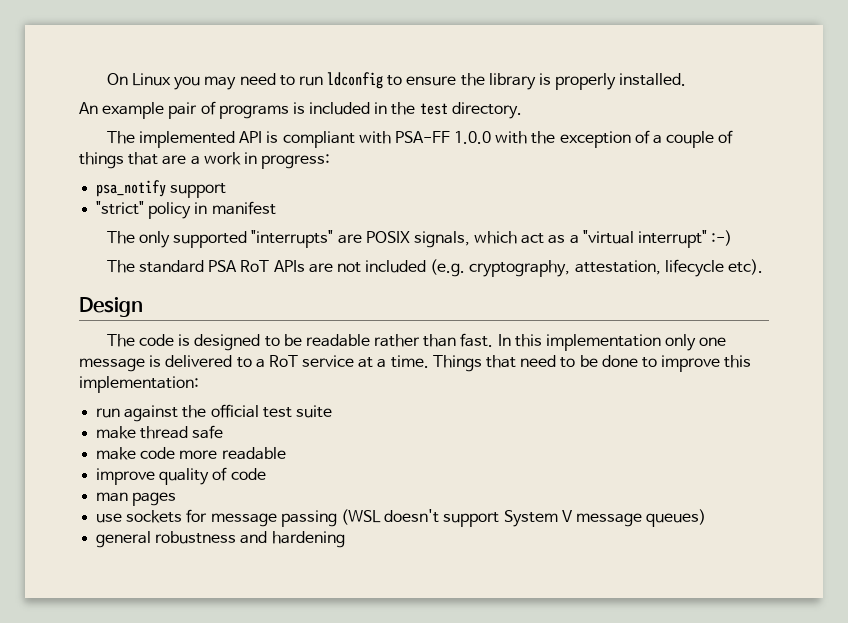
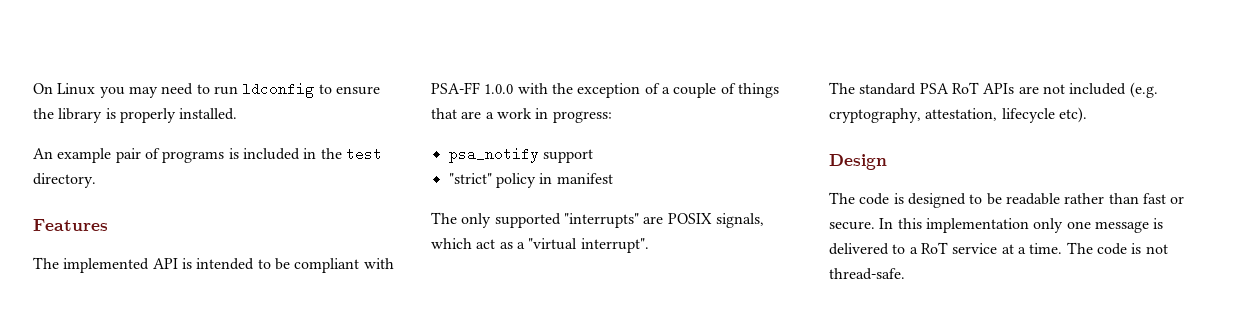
+ Features
- The implemented API is compliant with PSA-FF 1.0.0 with the exception of a couple of things that are a work in progress:
+ The implemented API is intended to be compliant with PSA-FF 1.0.0 with the exception of a couple of things that are a work in progress:
- The only supported "interrupts" are POSIX signals, which act as a "virtual interrupt" :-)
+ The only supported "interrupts" are POSIX signals, which act as a "virtual interrupt".
- The code is designed to be readable rather than fast.
+ The code is designed to be readable rather than fast or secure.
- Things that need to be done to improve this implementation:
- run against the official test suite
- make thread safe
- make code more readable
- improve quality of code
- man pages
- use sockets for message passing (WSL doesn't support System V message queues)
- general robustness and hardening
+ The code is not thread-safe.

